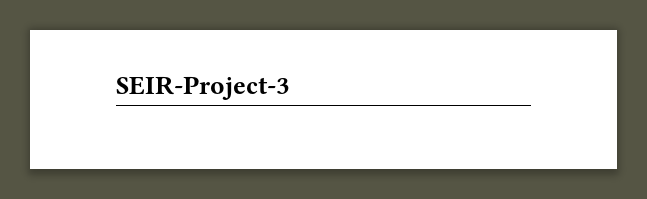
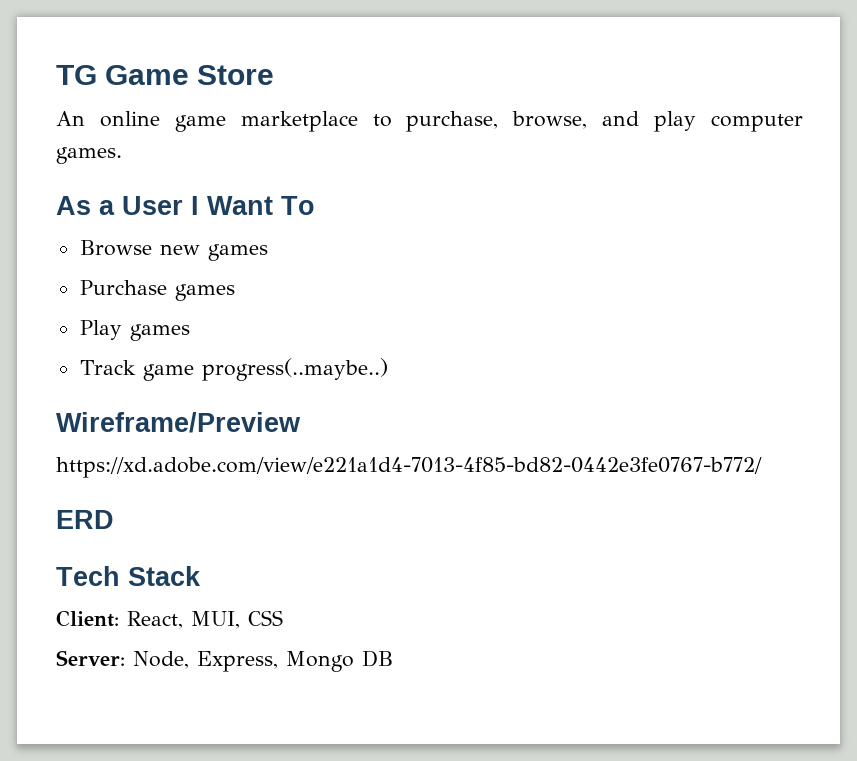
- SEIR-Project-3
+ TG Game Store
+ An online game marketplace to purchase, browse, and play computer games.
+ As a User I Want To
+ Browse new games
+ Purchase games
+ Play games
+ Track game progress(..maybe..)
+ Wireframe/Preview
+ https://xd.adobe.com/view/e221a1d4-7013-4f85-bd82-0442e3fe0767-b772/
+ ERD
+ Tech Stack
+ Client: React, MUI, CSS
+ Server: Node, Express, Mongo DB

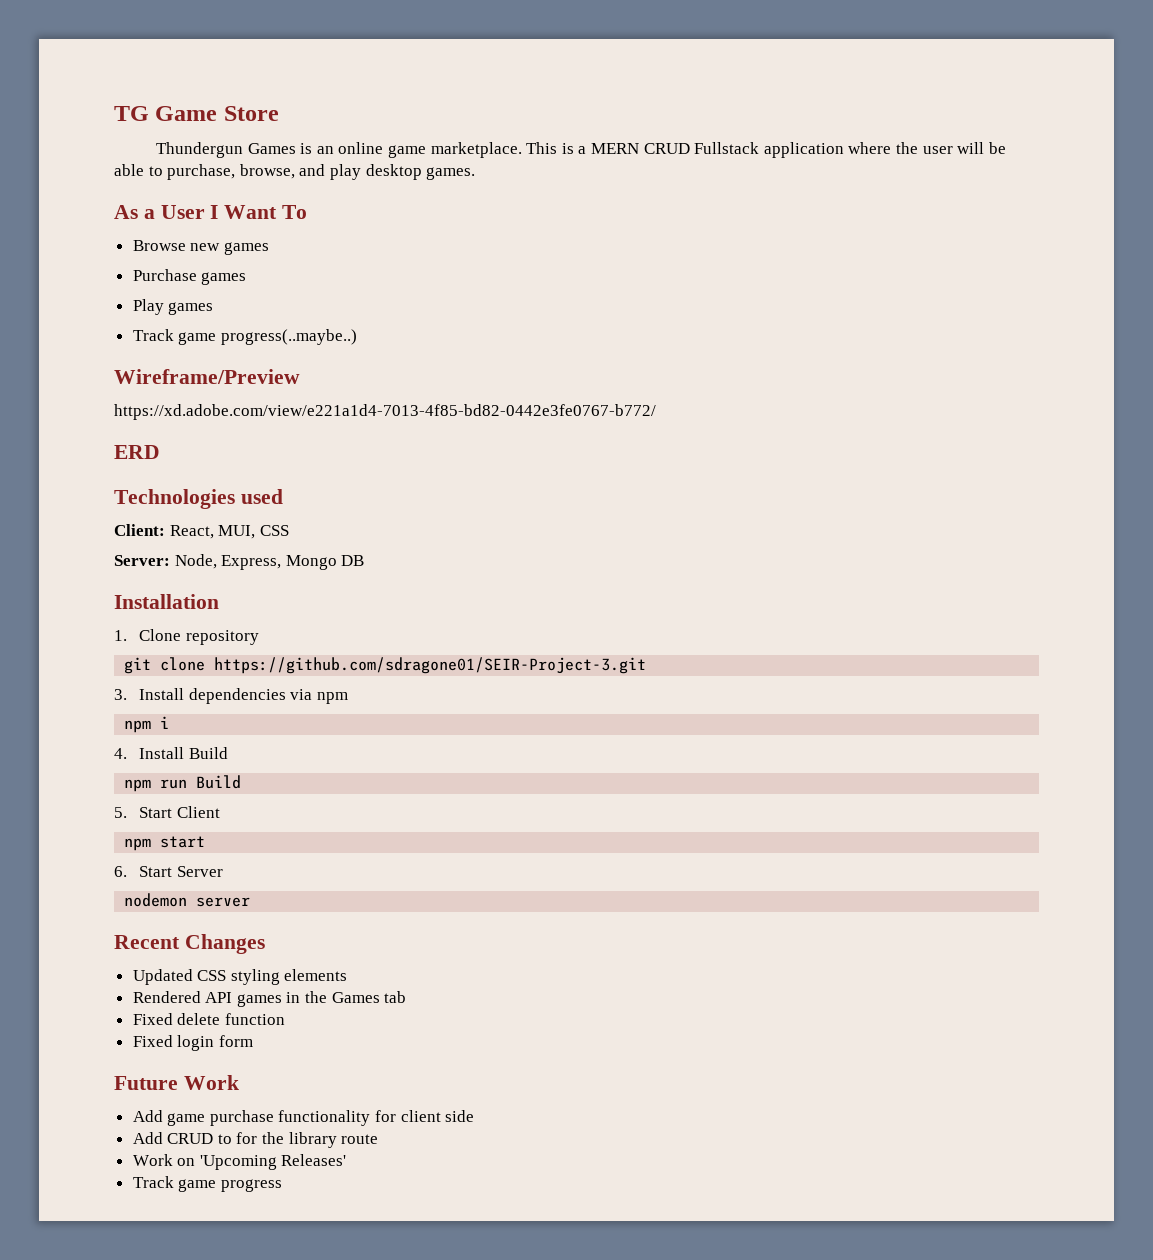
- An online game marketplace to purchase, browse, and play computer games.
+ Thundergun Games is an online game marketplace. This is a MERN CRUD Fullstack application where the user will be able to purchase, browse, and play desktop games.
- Tech Stack
+ Technologies used
+ Installation
+ 1. Clone repository
+ git clone https://github.com/sdragone01/SEIR-Project-3.git
+ 3. Install dependencies via npm
+ npm i
+ 4. Install Build
+ npm run Build
+ 5. Start Client
+ npm start
+ 6. Start Server
+ nodemon server
+ Recent Changes
+ Updated CSS styling elements
+ Rendered API games in the Games tab
+ Fixed delete function
+ Fixed login form
+ Future Work
+ Add game purchase functionality for client side
+ Add CRUD to for the library route
+ Work on 'Upcoming Releases'
+ Track game progress

